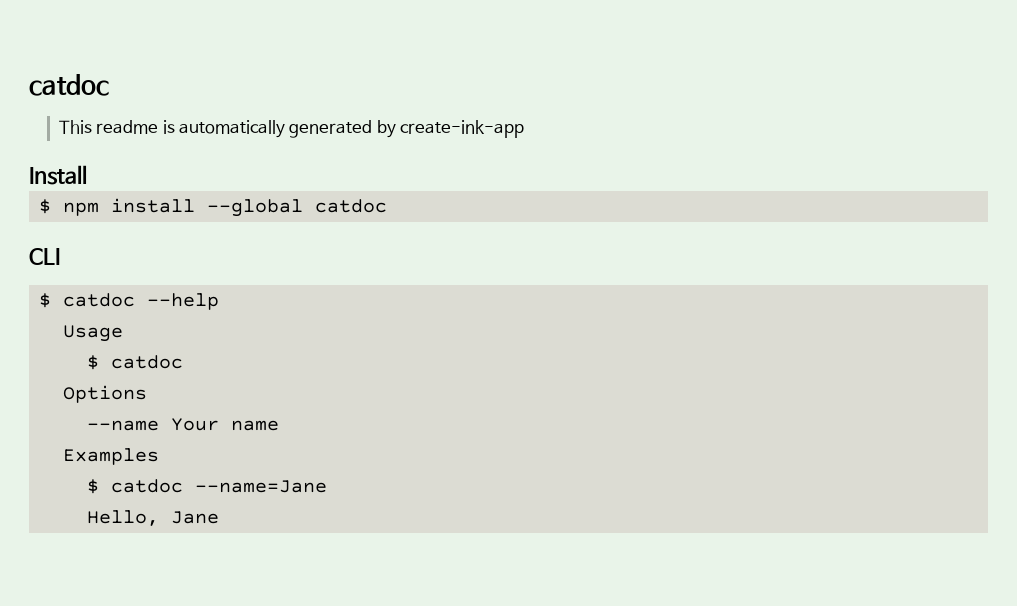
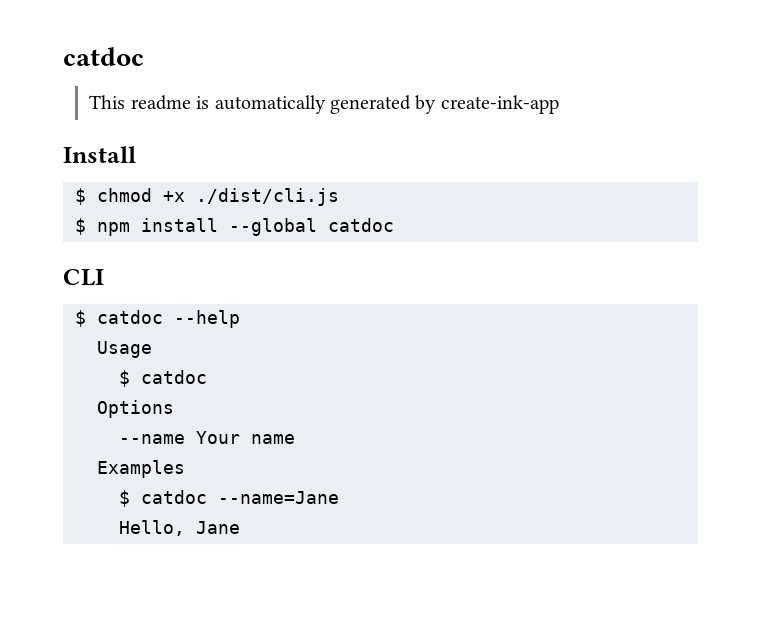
+ $ chmod +x ./dist/cli.js

